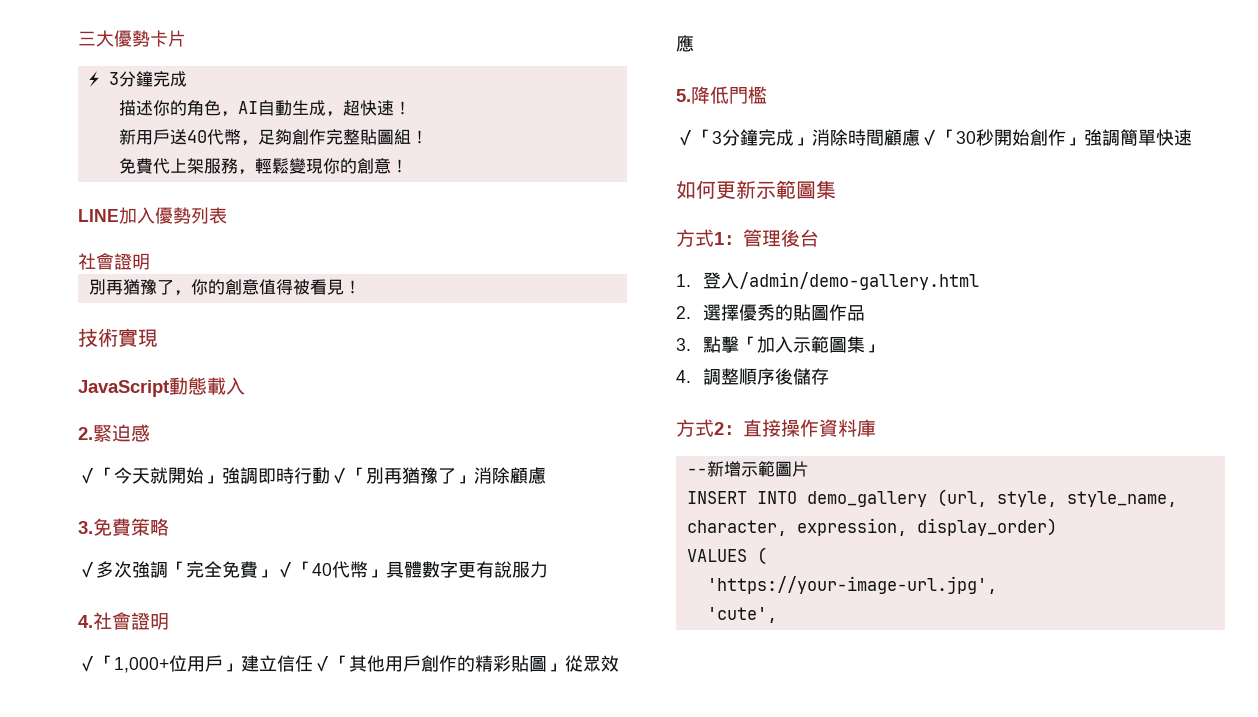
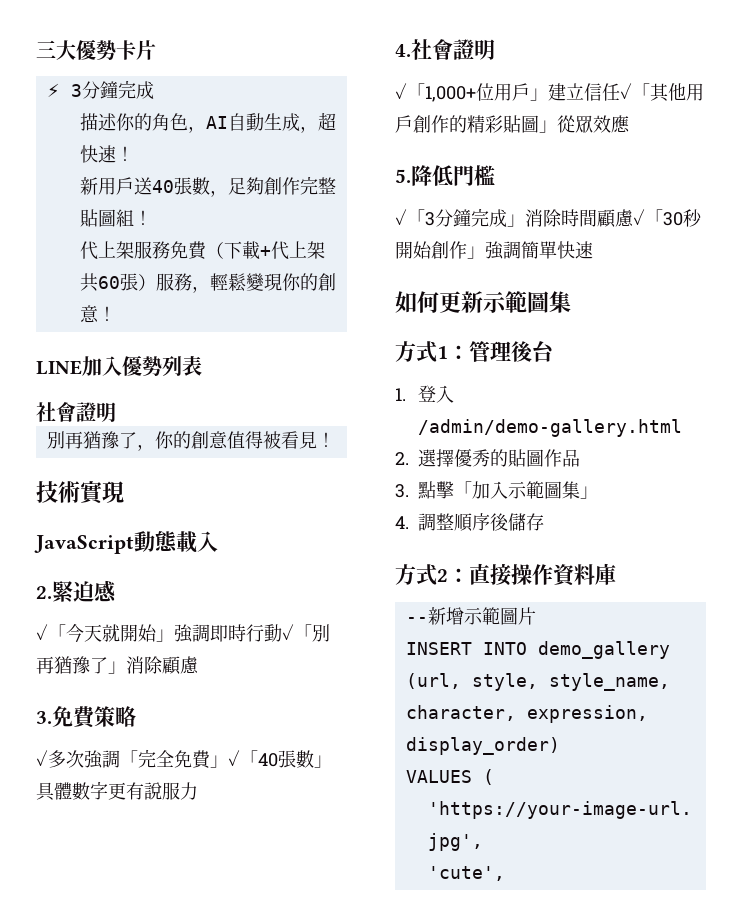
- 新用戶送40代幣，足夠創作完整貼圖組！
+ 新用戶送40張數，足夠創作完整貼圖組！
- 免費代上架服務，輕鬆變現你的創意！
+ 代上架服務免費（下載+代上架共60張）服務，輕鬆變現你的創意！
- ✓多次強調「完全免費」✓「40代幣」具體數字更有說服力
+ ✓多次強調「完全免費」✓「40張數」具體數字更有說服力

